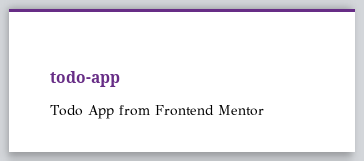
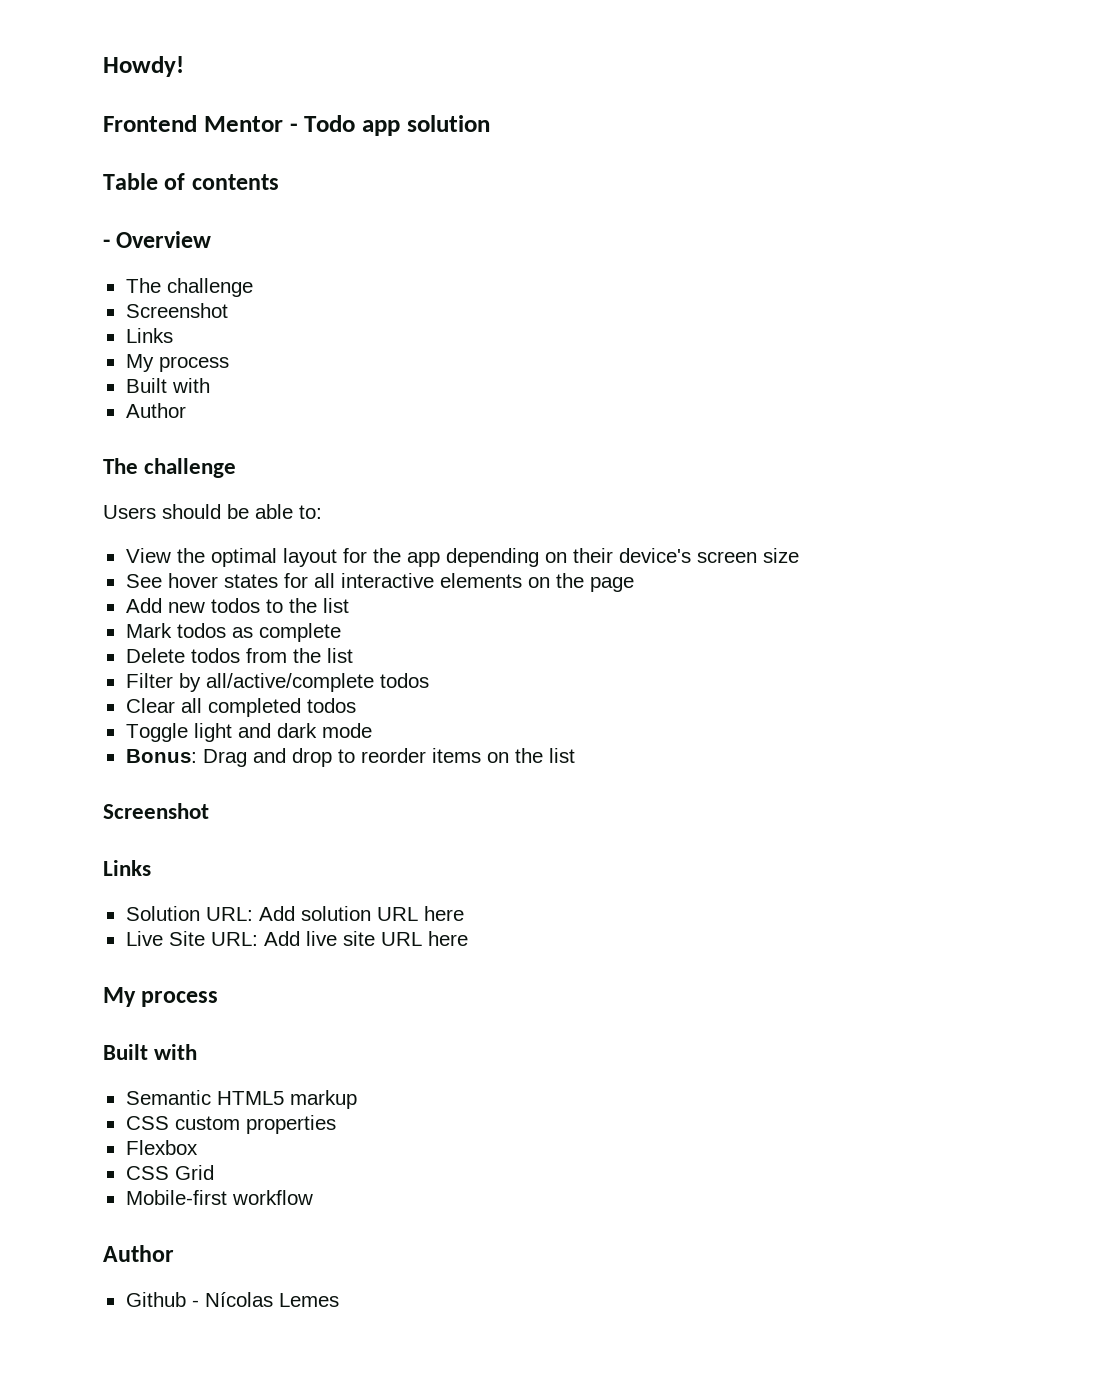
- todo-app
- Todo App from Frontend Mentor
+ Howdy!
+ Frontend Mentor - Todo app solution
+ Table of contents
+ - Overview
+ The challenge
+ Screenshot
+ Links
+ My process
+ Built with
+ Author
+ The challenge
+ Users should be able to:
+ View the optimal layout for the app depending on their device's screen size
+ See hover states for all interactive elements on the page
+ Add new todos to the list
+ Mark todos as complete
+ Delete todos from the list
+ Filter by all/active/complete todos
+ Clear all completed todos
+ Toggle light and dark mode
+ Bonus: Drag and drop to reorder items on the list
+ Screenshot
+ Links
+ Solution URL: Add solution URL here
+ Live Site URL: Add live site URL here
+ My process
+ Built with
+ Semantic HTML5 markup
+ CSS custom properties
+ Flexbox
+ CSS Grid
+ Mobile-first workflow
+ Author
+ Github - Nícolas Lemes

